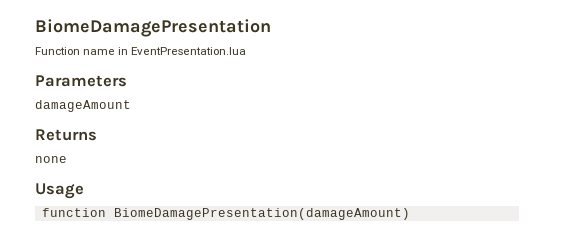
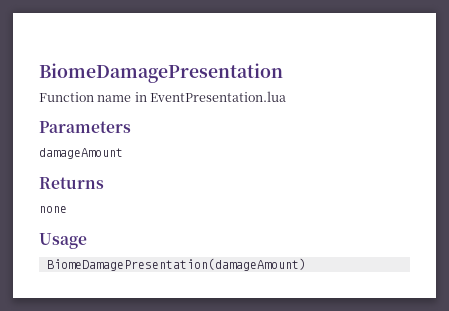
- function BiomeDamagePresentation(damageAmount)
+ BiomeDamagePresentation(damageAmount)

